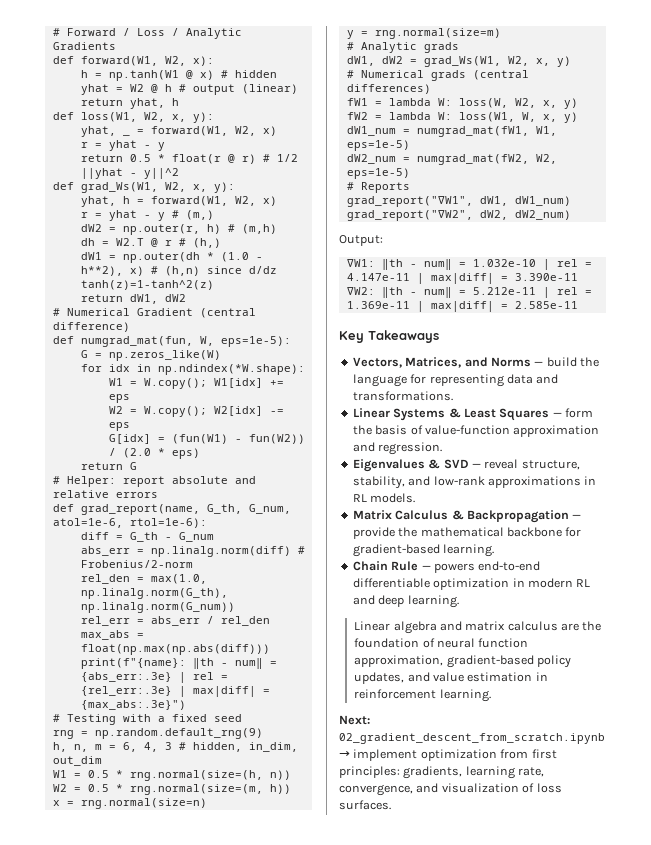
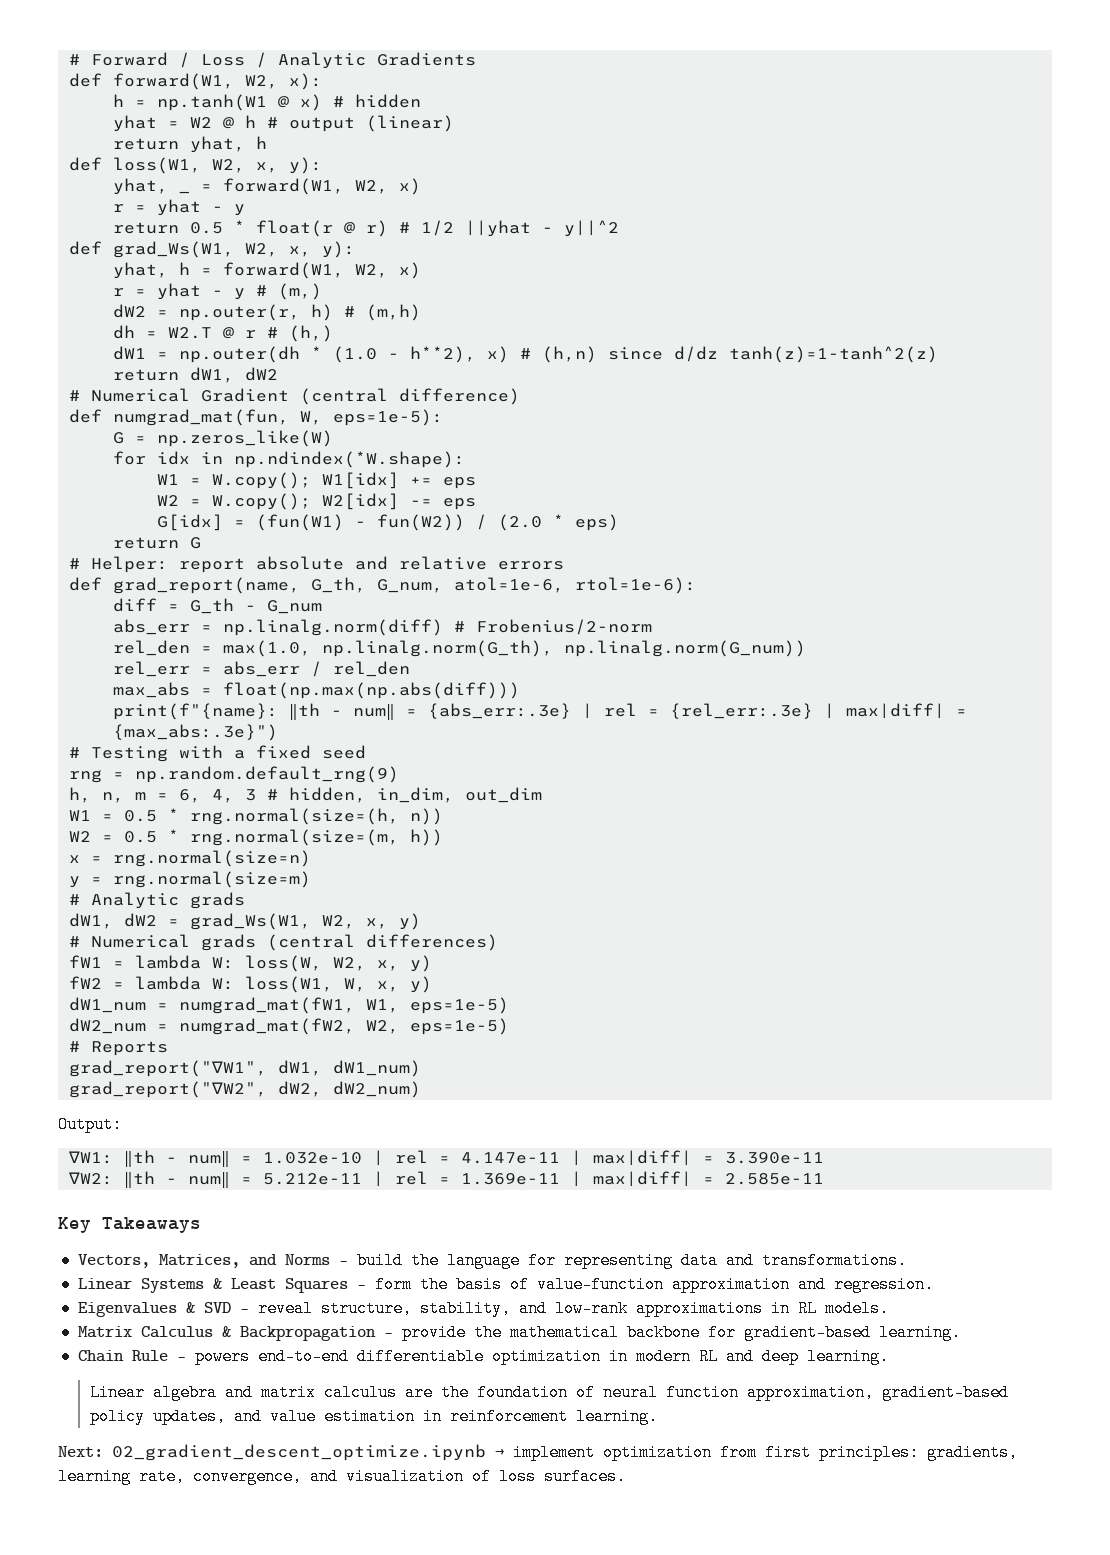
- Next: 02_gradient_descent_from_scratch.ipynb → implement optimization from first principles: gradients, learning rate, convergence, and visualization of loss surfaces.
+ Next: 02_gradient_descent_optimize.ipynb → implement optimization from first principles: gradients, learning rate, convergence, and visualization of loss surfaces.

